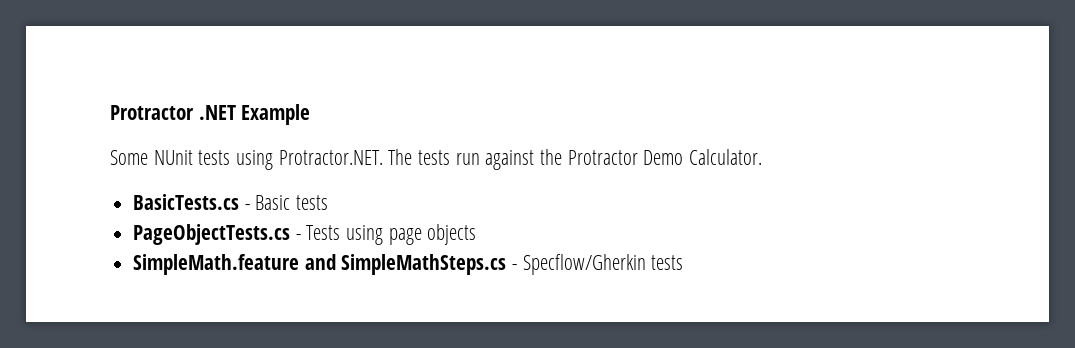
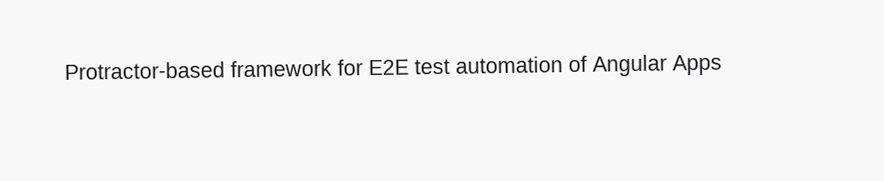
- Protractor .NET Example
- Some NUnit tests using Protractor.NET. The tests run against the Protractor Demo Calculator.
- BasicTests.cs - Basic tests
- PageObjectTests.cs - Tests using page objects
- SimpleMath.feature and SimpleMathSteps.cs - Specflow/Gherkin tests
+ Protractor-based framework for E2E test automation of Angular Apps

